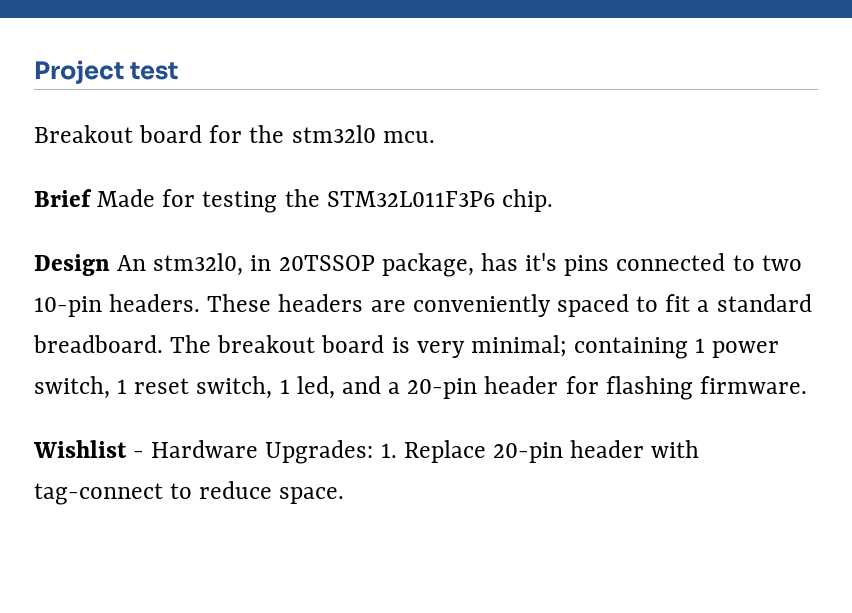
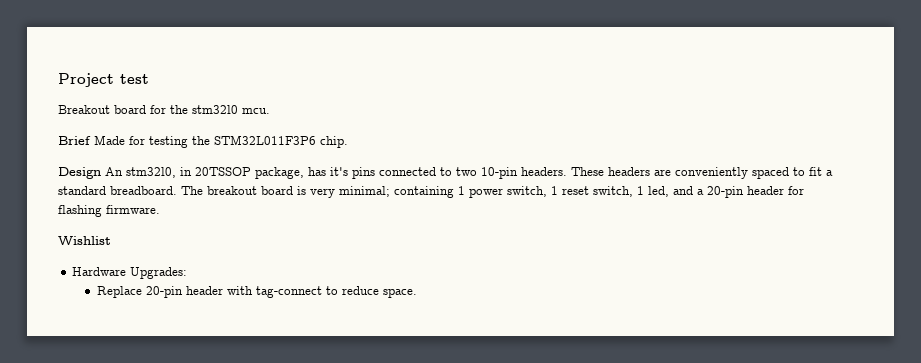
- Wishlist - Hardware Upgrades: 1. Replace 20-pin header with tag-connect to reduce space.
+ Wishlist
+ Hardware Upgrades:
+ Replace 20-pin header with tag-connect to reduce space.

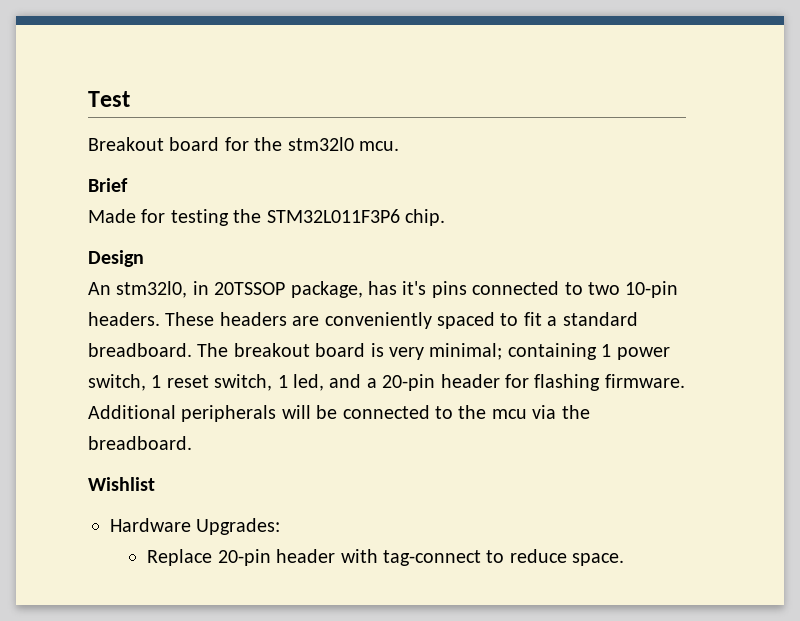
- Project test
+ Test
- Brief Made for testing the STM32L011F3P6 chip.
+ Brief
+ Made for testing the STM32L011F3P6 chip.
- Design An stm32l0, in 20TSSOP package, has it's pins connected to two 10-pin headers.
+ Design
+ An stm32l0, in 20TSSOP package, has it's pins connected to two 10-pin headers.
+ Additional peripherals will be connected to the mcu via the breadboard.

